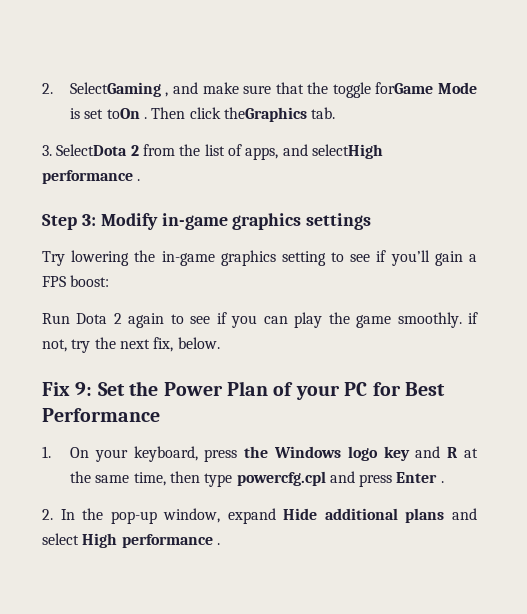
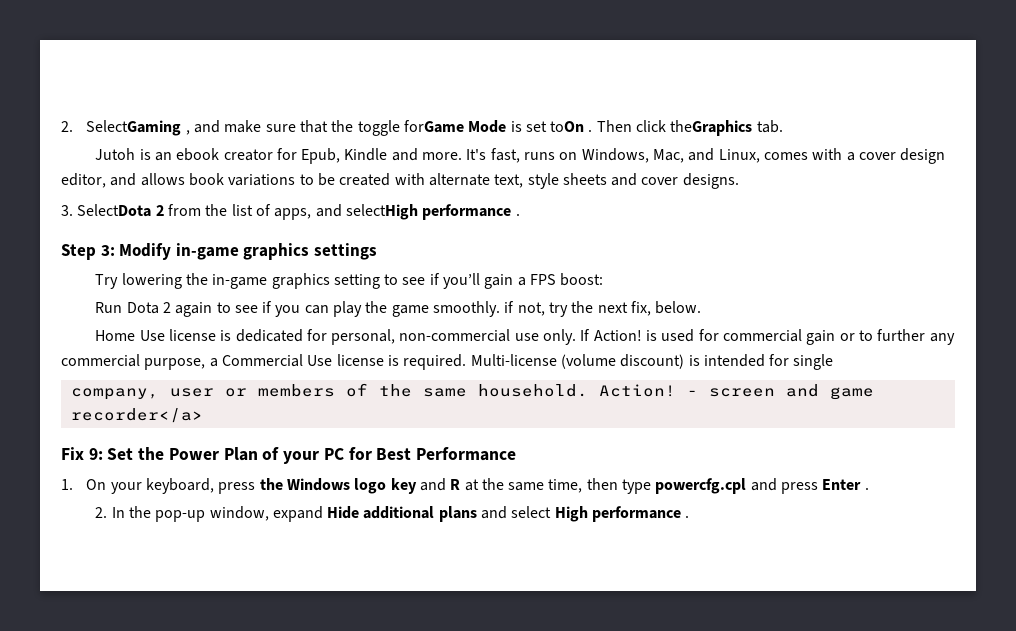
+ Jutoh is an ebook creator for Epub, Kindle and more. It's fast, runs on Windows, Mac, and Linux, comes with a cover design editor, and allows book variations to be created with alternate text, style sheets and cover designs.
+ Home Use license is dedicated for personal, non-commercial use only. If Action! is used for commercial gain or to further any commercial purpose, a Commercial Use license is required. Multi-license (volume discount) is intended for single
+ company, user or members of the same household. Action! - screen and game recorder</a>

